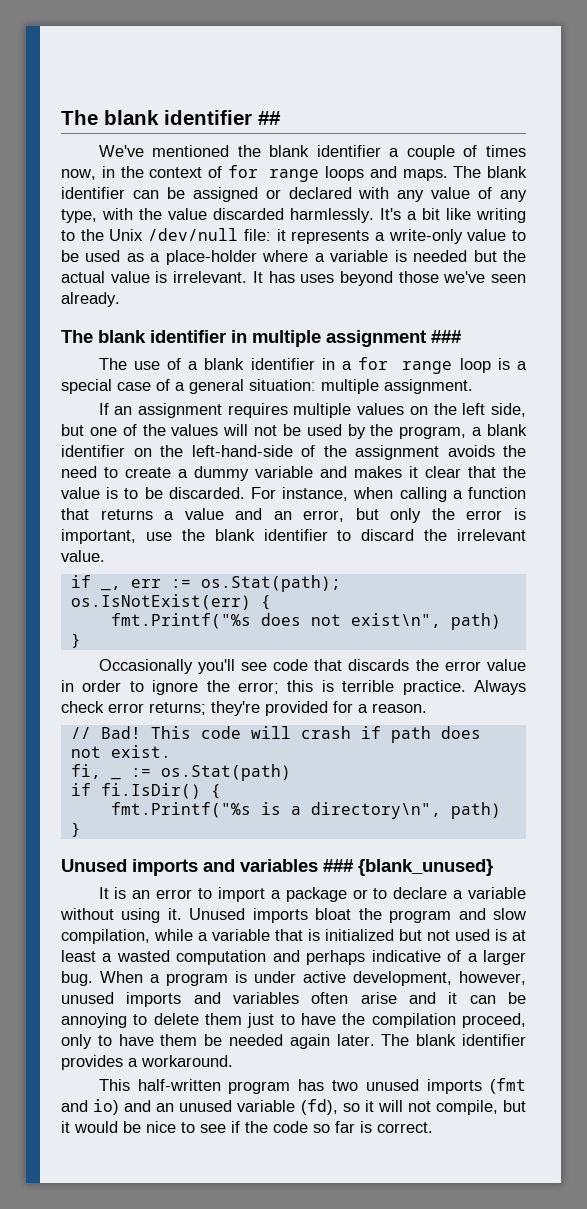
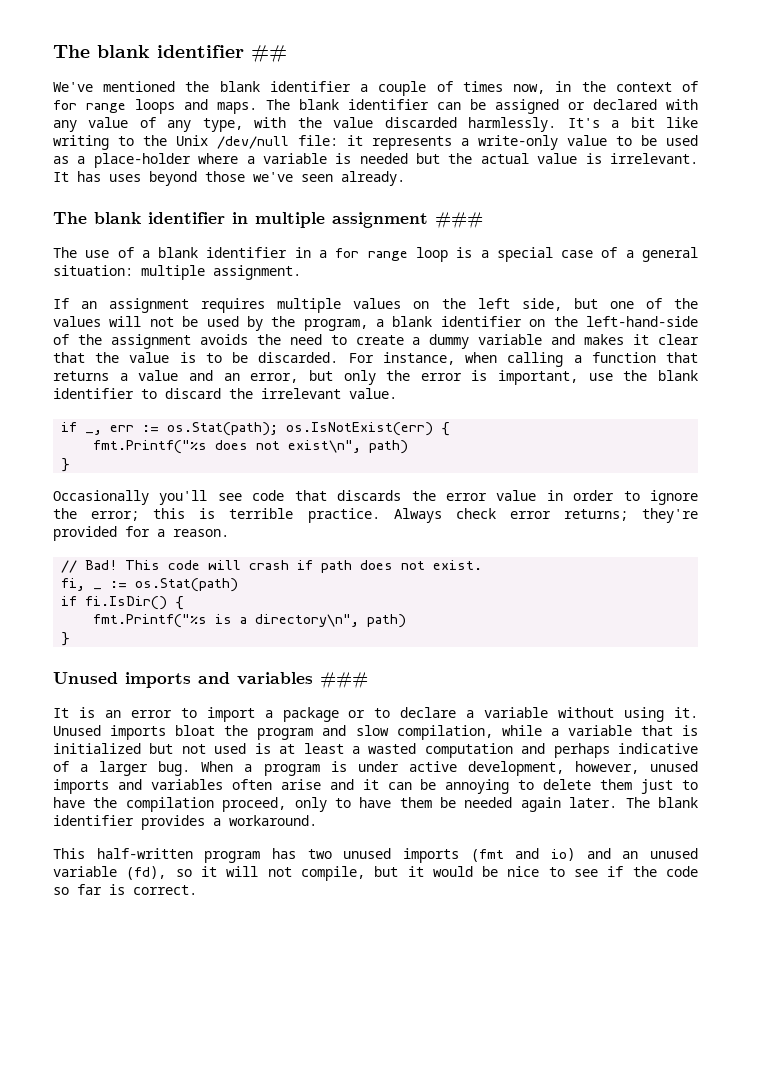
- Unused imports and variables ### {blank_unused}
+ Unused imports and variables ###

